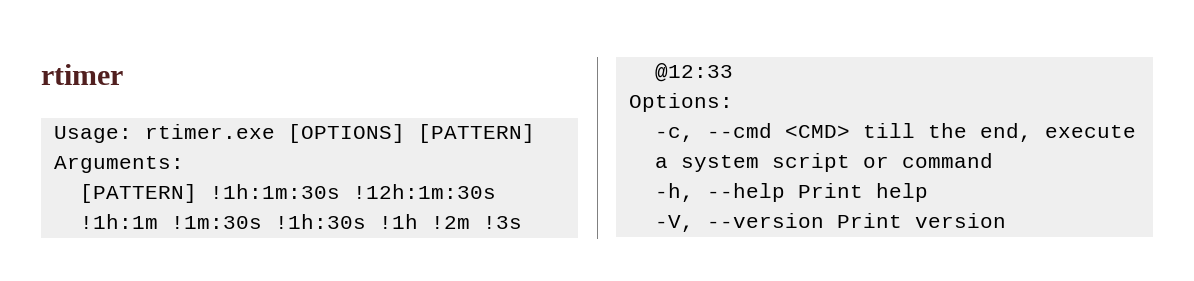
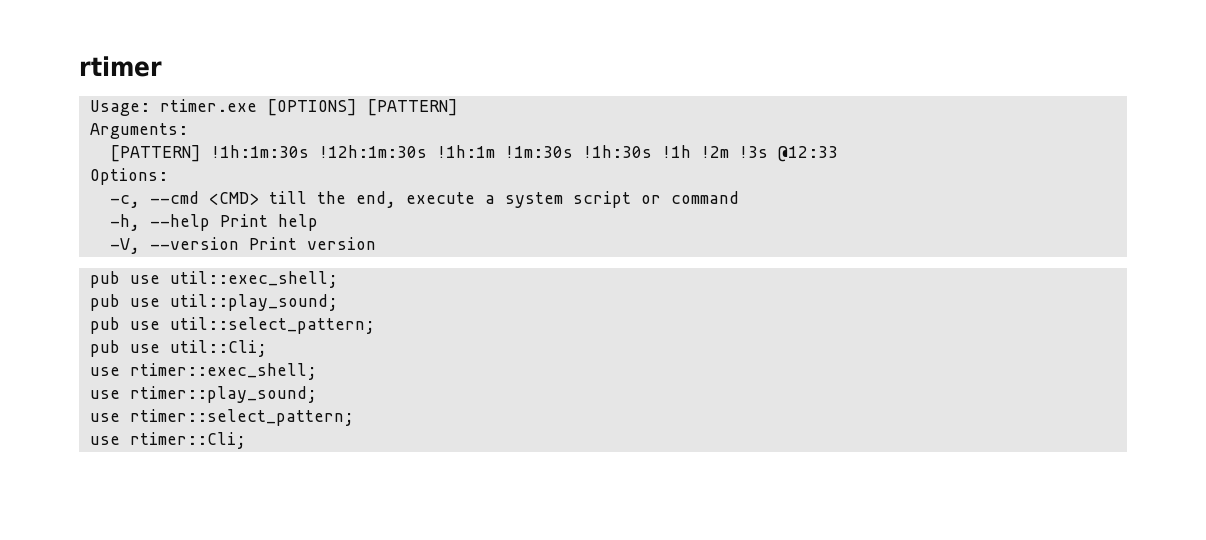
+ pub use util::exec_shell;
+ pub use util::play_sound;
+ pub use util::select_pattern;
+ pub use util::Cli;
+ use rtimer::exec_shell;
+ use rtimer::play_sound;
+ use rtimer::select_pattern;
+ use rtimer::Cli;

